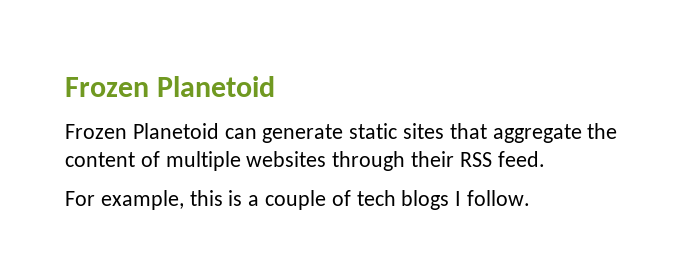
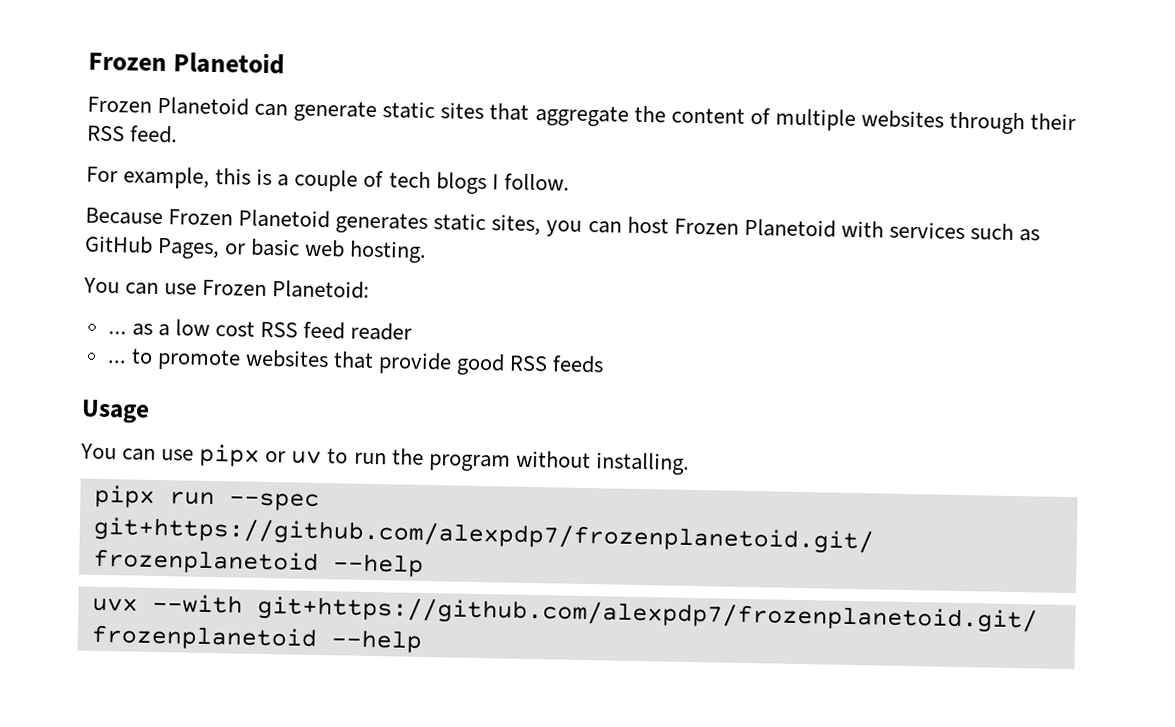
+ Because Frozen Planetoid generates static sites, you can host Frozen Planetoid with services such as GitHub Pages, or basic web hosting.
+ You can use Frozen Planetoid:
+ ... as a low cost RSS feed reader
+ ... to promote websites that provide good RSS feeds
+ Usage
+ You can use pipx or uv to run the program without installing.
+ pipx run --spec git+https://github.com/alexpdp7/frozenplanetoid.git/ frozenplanetoid --help
+ uvx --with git+https://github.com/alexpdp7/frozenplanetoid.git/ frozenplanetoid --help

